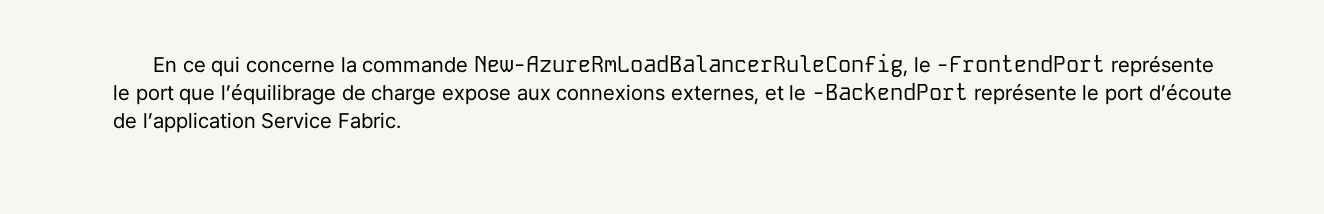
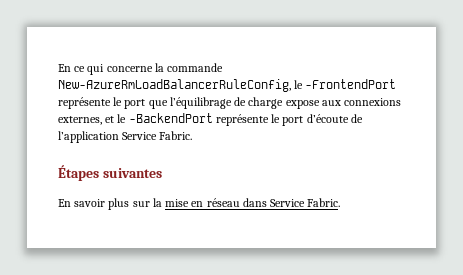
+ Étapes suivantes
+ En savoir plus sur la mise en réseau dans Service Fabric.

